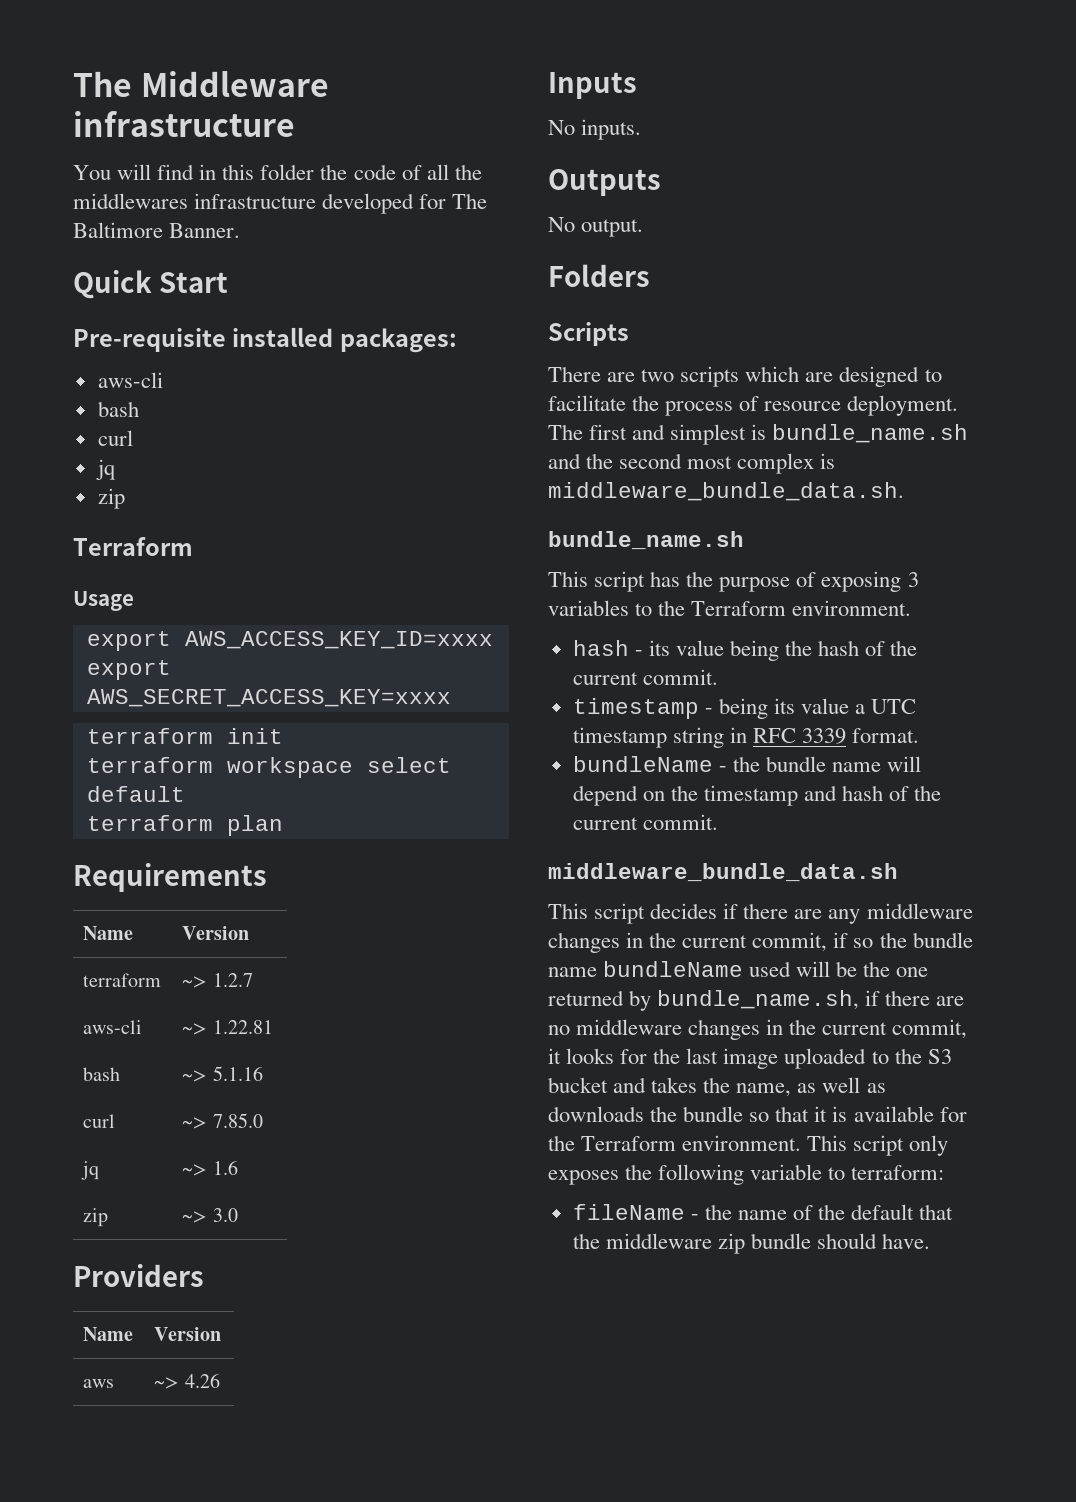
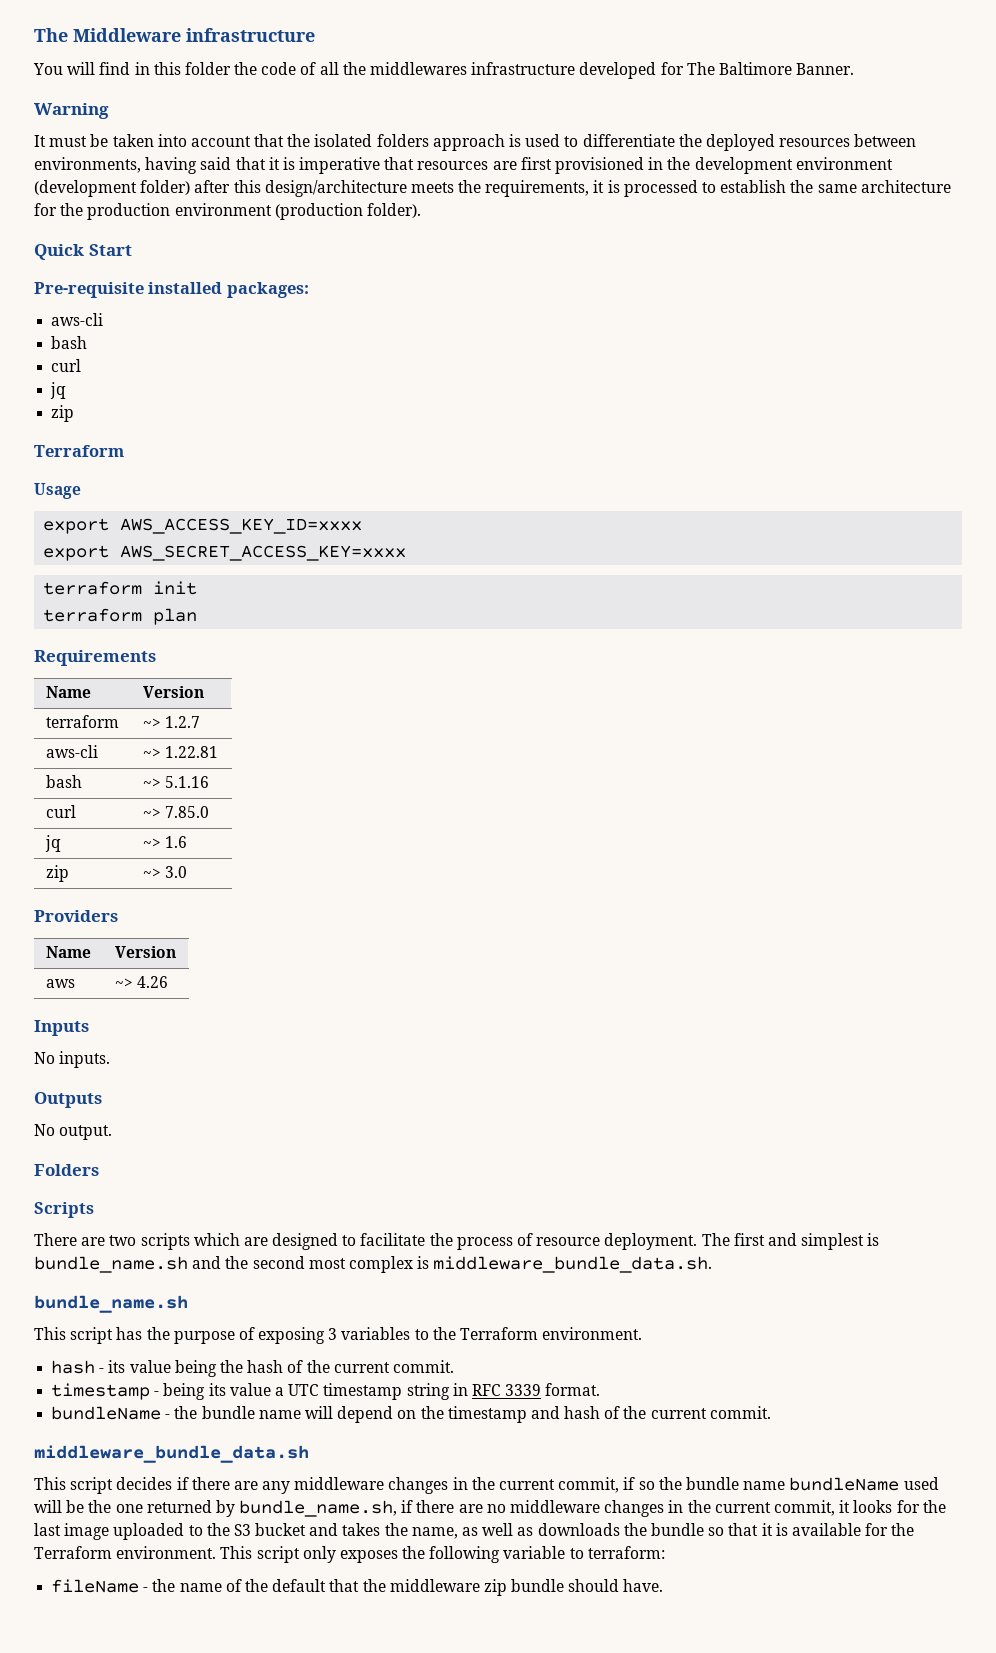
+ Warning
+ It must be taken into account that the isolated folders approach is used to differentiate the deployed resources between environments, having said that it is imperative that resources are first provisioned in the development environment (development folder) after this design/architecture meets the requirements, it is processed to establish the same architecture for the production environment (production folder).
- terraform workspace select default

